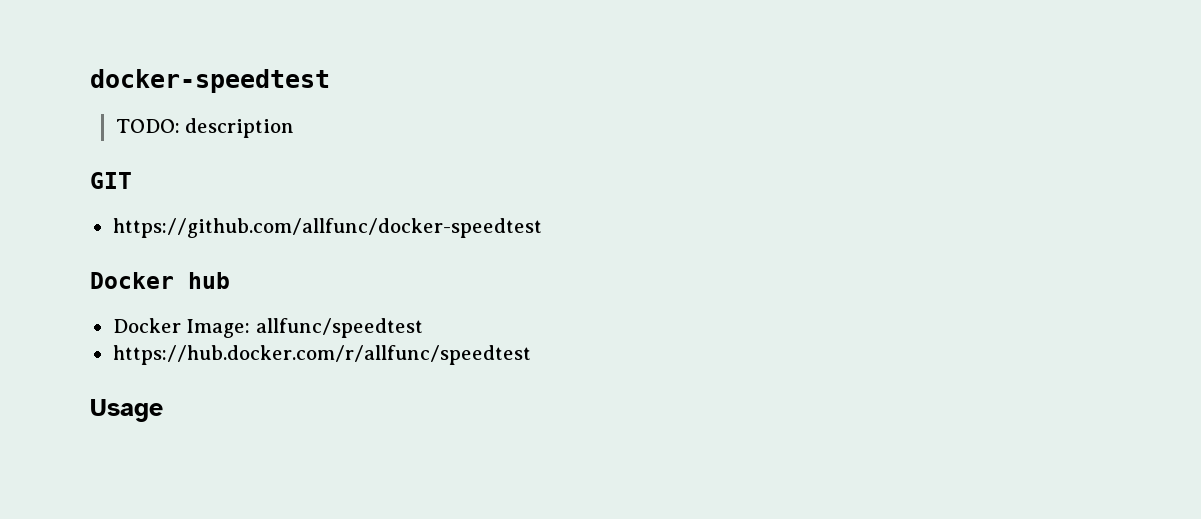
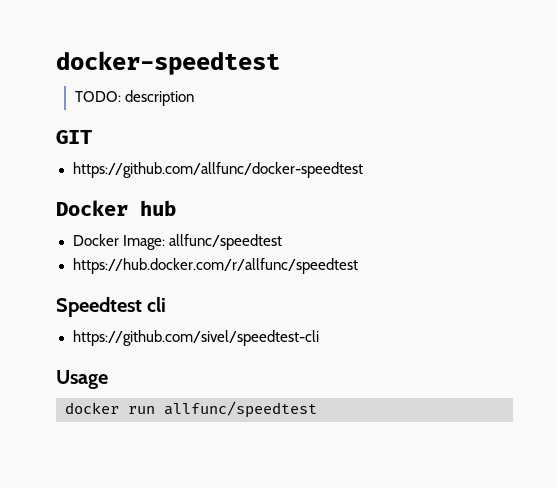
+ Speedtest cli
+ https://github.com/sivel/speedtest-cli
  Usage
+ docker run allfunc/speedtest

